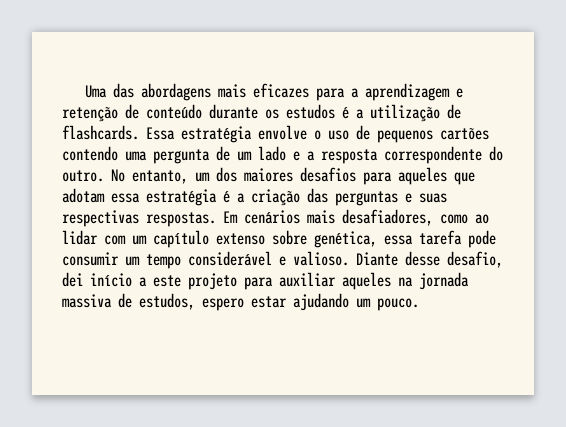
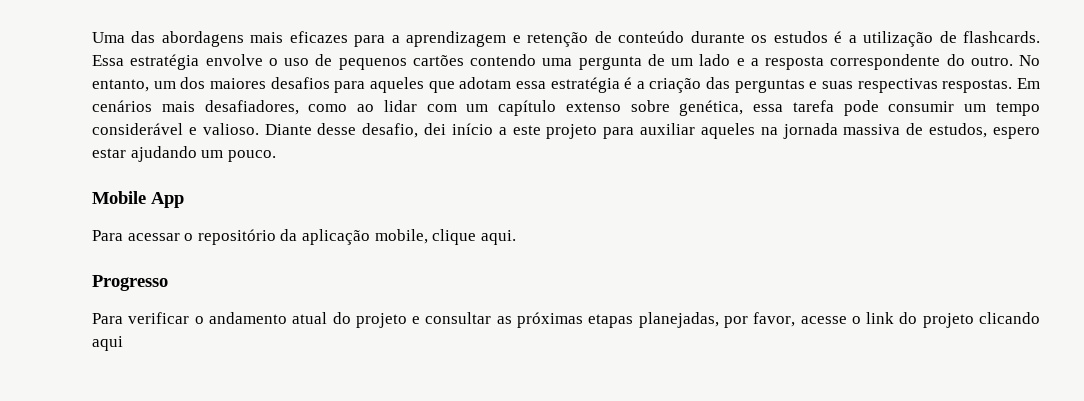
+ Mobile App
+ Para acessar o repositório da aplicação mobile, clique aqui.
+ Progresso
+ Para verificar o andamento atual do projeto e consultar as próximas etapas planejadas, por favor, acesse o link do projeto clicando aqui

